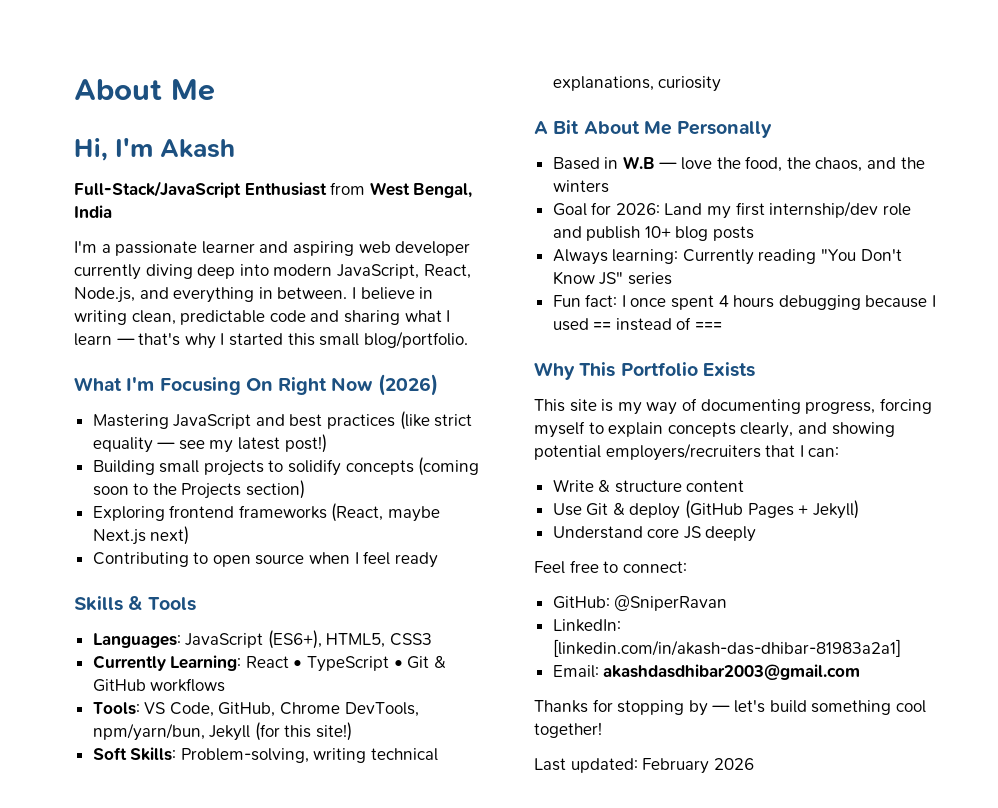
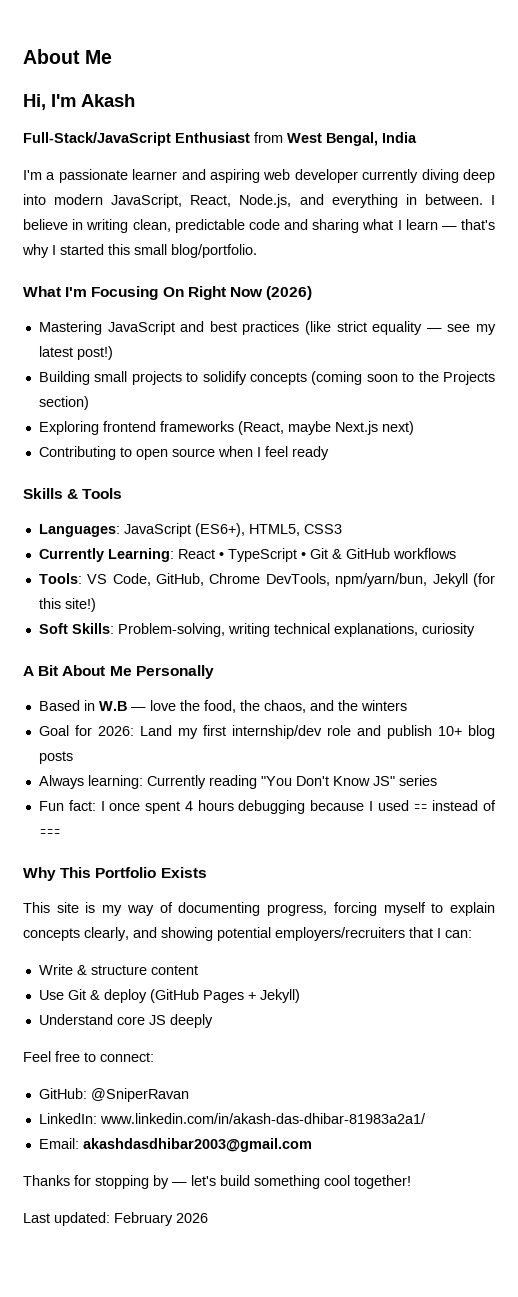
- LinkedIn: [linkedin.com/in/akash-das-dhibar-81983a2a1]
+ LinkedIn: www.linkedin.com/in/akash-das-dhibar-81983a2a1/

